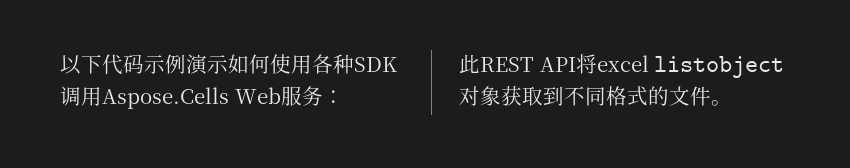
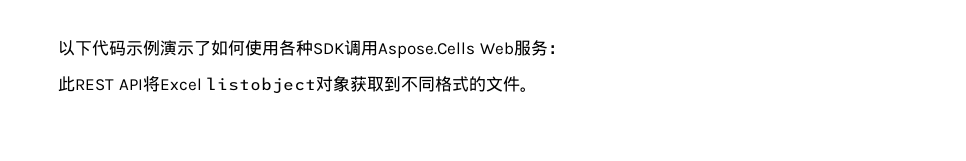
- 以下代码示例演示如何使用各种SDK调用Aspose.Cells Web服务：
+ 以下代码示例演示了如何使用各种SDK调用Aspose.Cells Web服务：
- 此REST API将excel listobject对象获取到不同格式的文件。
+ 此REST API将Excel listobject对象获取到不同格式的文件。

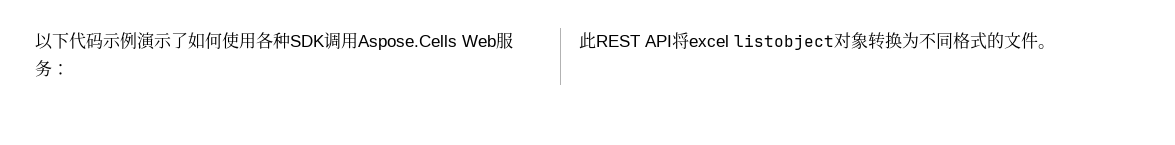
- 此REST API将Excel listobject对象获取到不同格式的文件。
+ 此REST API将excel listobject对象转换为不同格式的文件。

